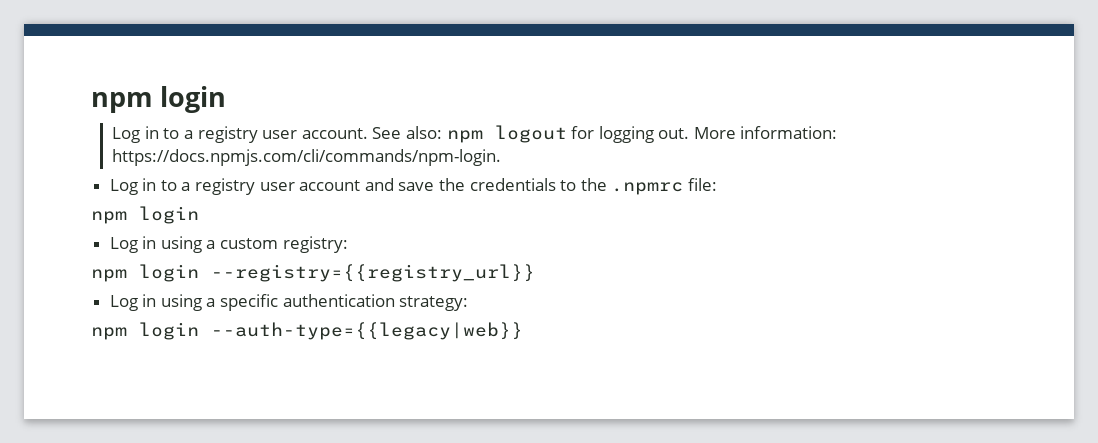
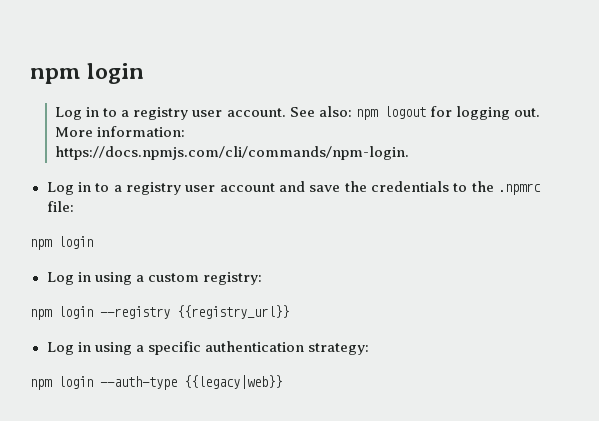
- npm login --registry={{registry_url}}
+ npm login --registry {{registry_url}}
- npm login --auth-type={{legacy|web}}
+ npm login --auth-type {{legacy|web}}

